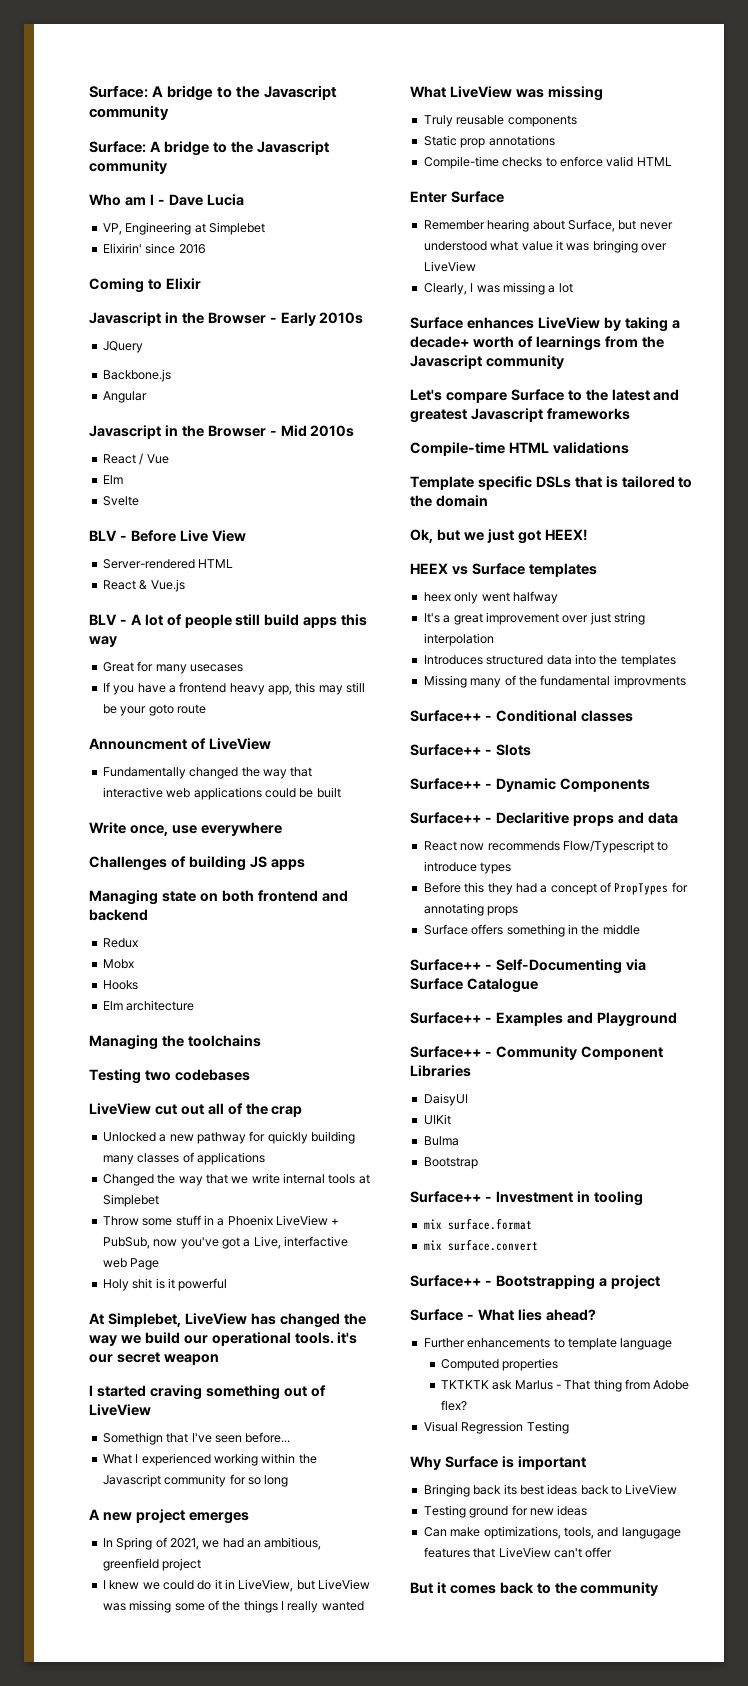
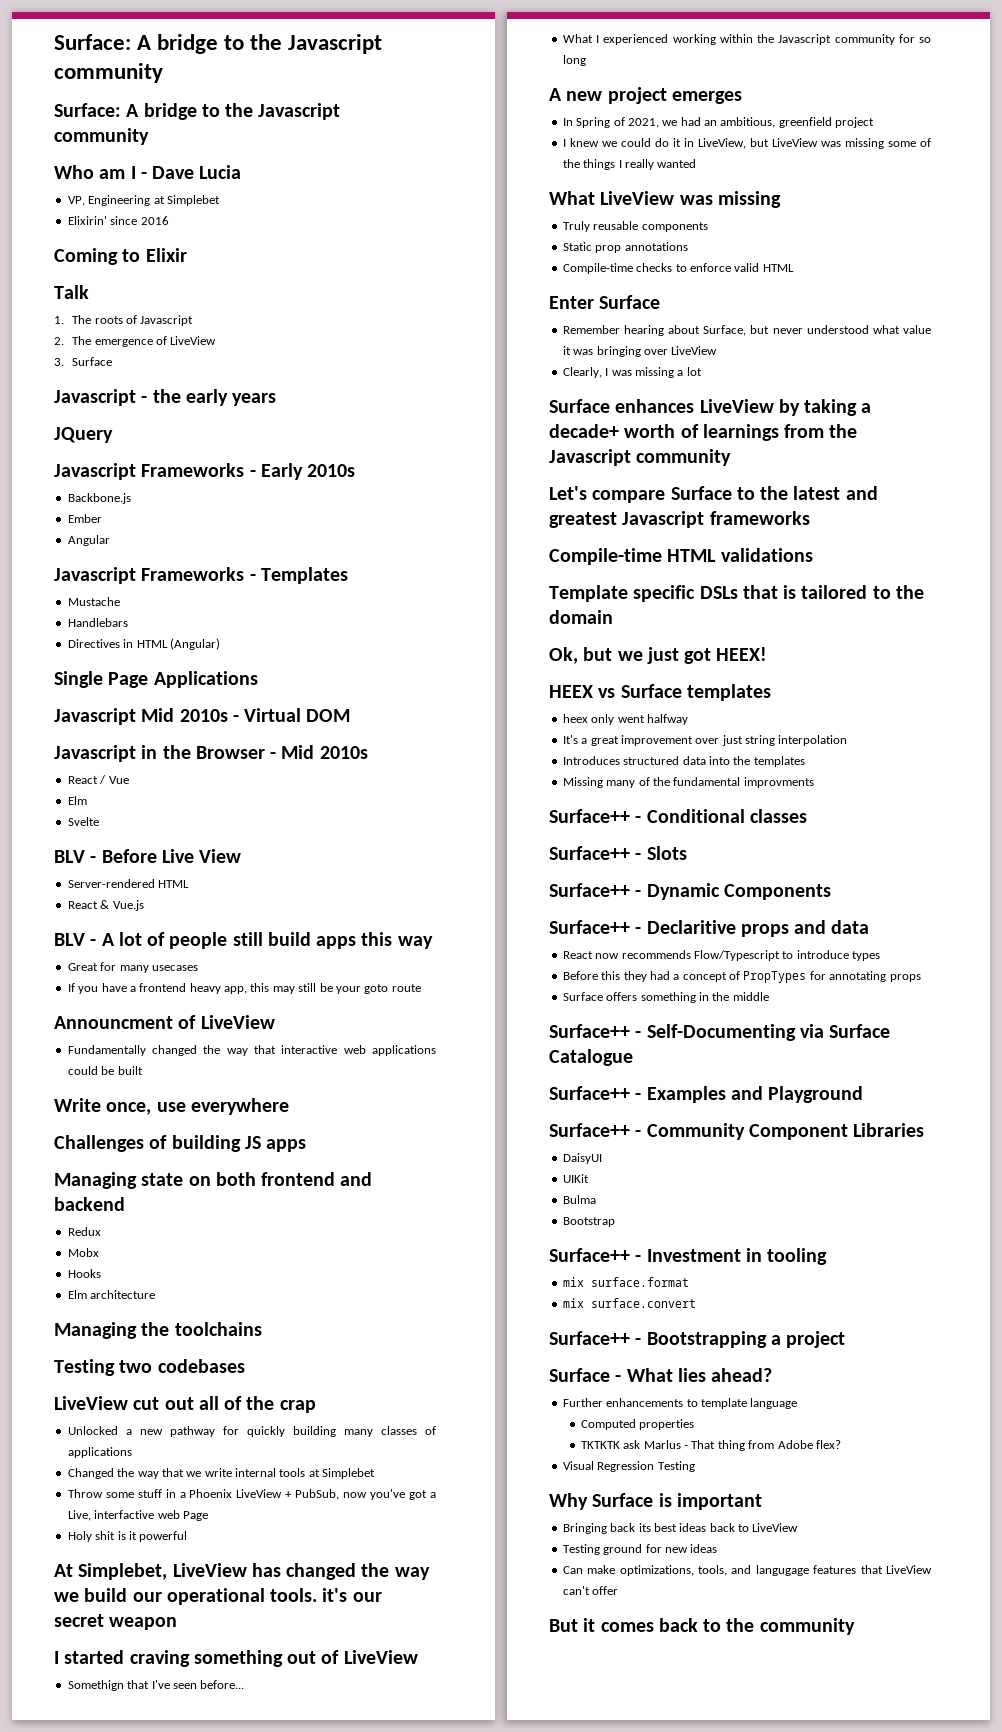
- Javascript in the Browser - Early 2010s
+ Talk
+ 1. The roots of Javascript
+ 2. The emergence of LiveView
+ 3. Surface
+ Javascript - the early years
+ JQuery
+ Javascript Frameworks - Early 2010s
- JQuery
+ Ember
+ Javascript Frameworks - Templates
+ Mustache
+ Handlebars
+ Directives in HTML (Angular)
+ Single Page Applications
+ Javascript Mid 2010s - Virtual DOM

